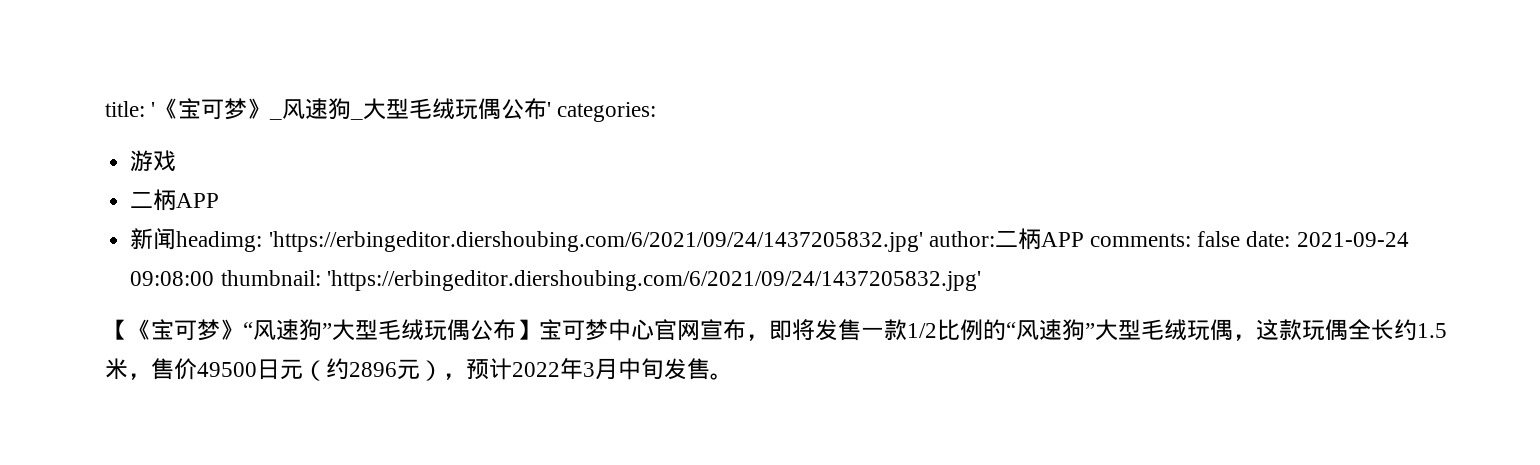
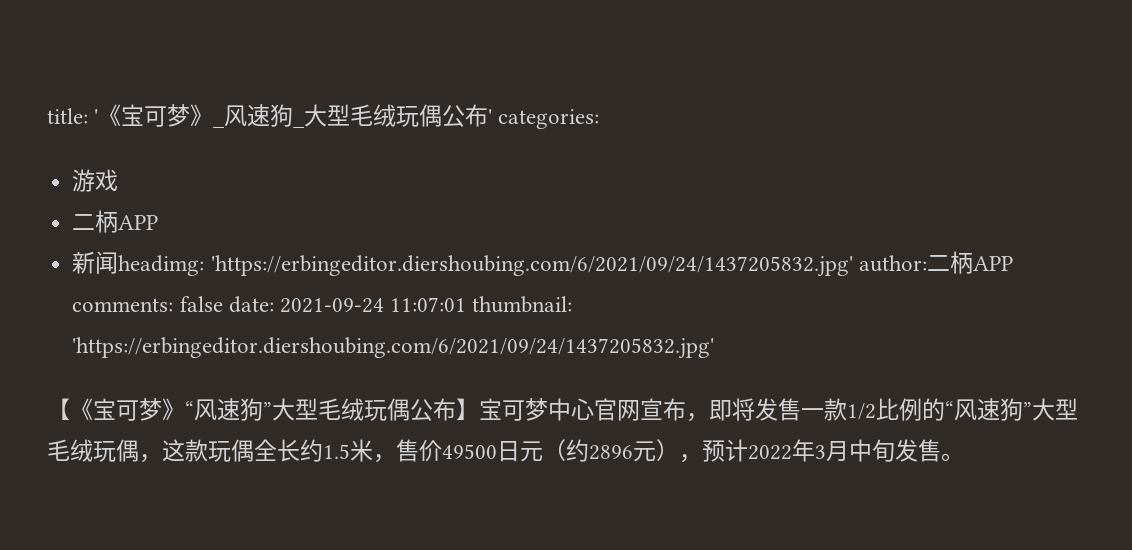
- 新闻headimg: 'https://erbingeditor.diershoubing.com/6/2021/09/24/1437205832.jpg' author:二柄APP comments: false date: 2021-09-24 09:08:00 thumbnail: 'https://erbingeditor.diershoubing.com/6/2021/09/24/1437205832.jpg'
+ 新闻headimg: 'https://erbingeditor.diershoubing.com/6/2021/09/24/1437205832.jpg' author:二柄APP comments: false date: 2021-09-24 11:07:01 thumbnail: 'https://erbingeditor.diershoubing.com/6/2021/09/24/1437205832.jpg'

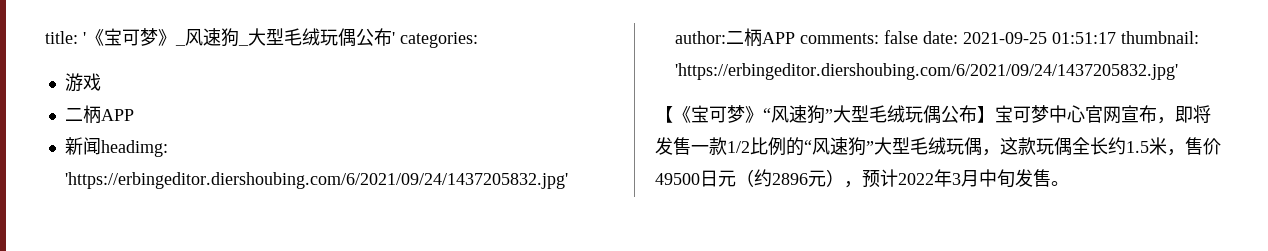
- 新闻headimg: 'https://erbingeditor.diershoubing.com/6/2021/09/24/1437205832.jpg' author:二柄APP comments: false date: 2021-09-24 11:07:01 thumbnail: 'https://erbingeditor.diershoubing.com/6/2021/09/24/1437205832.jpg'
+ 新闻headimg: 'https://erbingeditor.diershoubing.com/6/2021/09/24/1437205832.jpg' author:二柄APP comments: false date: 2021-09-25 01:51:17 thumbnail: 'https://erbingeditor.diershoubing.com/6/2021/09/24/1437205832.jpg'

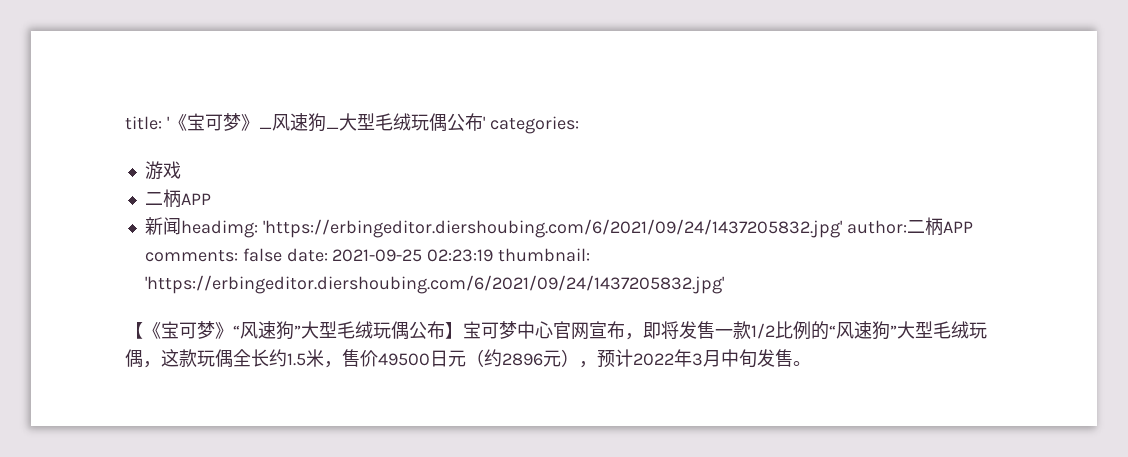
- 新闻headimg: 'https://erbingeditor.diershoubing.com/6/2021/09/24/1437205832.jpg' author:二柄APP comments: false date: 2021-09-25 01:51:17 thumbnail: 'https://erbingeditor.diershoubing.com/6/2021/09/24/1437205832.jpg'
+ 新闻headimg: 'https://erbingeditor.diershoubing.com/6/2021/09/24/1437205832.jpg' author:二柄APP comments: false date: 2021-09-25 02:23:19 thumbnail: 'https://erbingeditor.diershoubing.com/6/2021/09/24/1437205832.jpg'

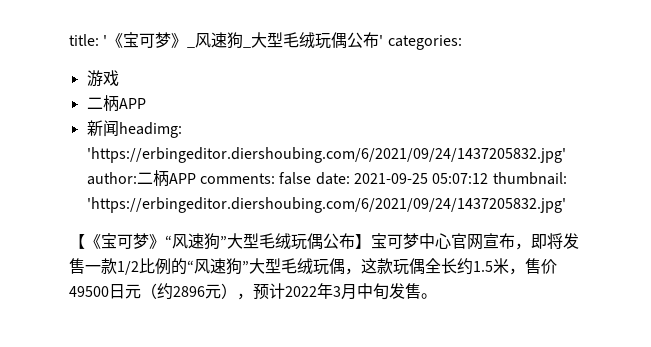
- 新闻headimg: 'https://erbingeditor.diershoubing.com/6/2021/09/24/1437205832.jpg' author:二柄APP comments: false date: 2021-09-25 02:23:19 thumbnail: 'https://erbingeditor.diershoubing.com/6/2021/09/24/1437205832.jpg'
+ 新闻headimg: 'https://erbingeditor.diershoubing.com/6/2021/09/24/1437205832.jpg' author:二柄APP comments: false date: 2021-09-25 05:07:12 thumbnail: 'https://erbingeditor.diershoubing.com/6/2021/09/24/1437205832.jpg'

